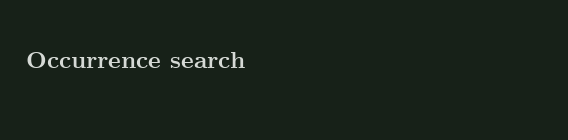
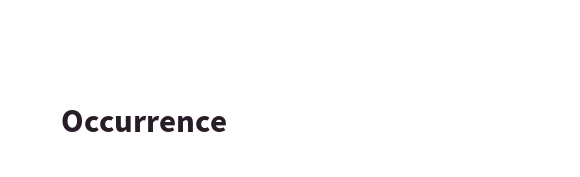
- Occurrence search
+ Occurrence

